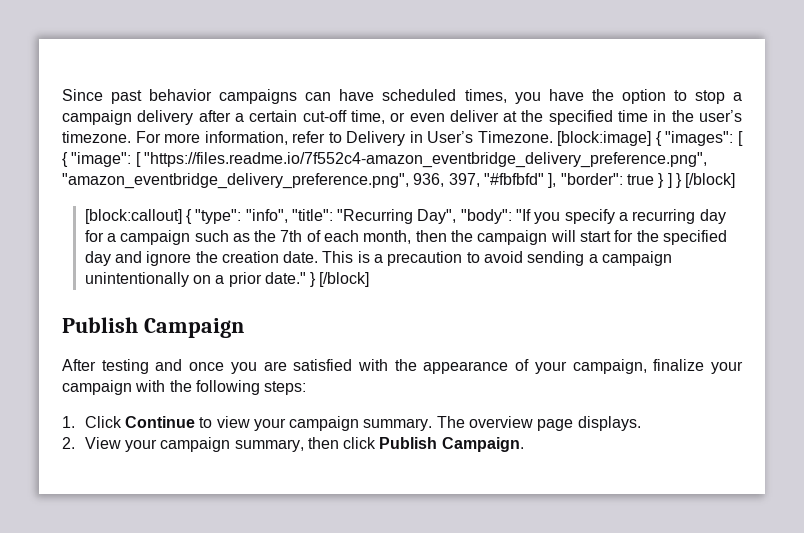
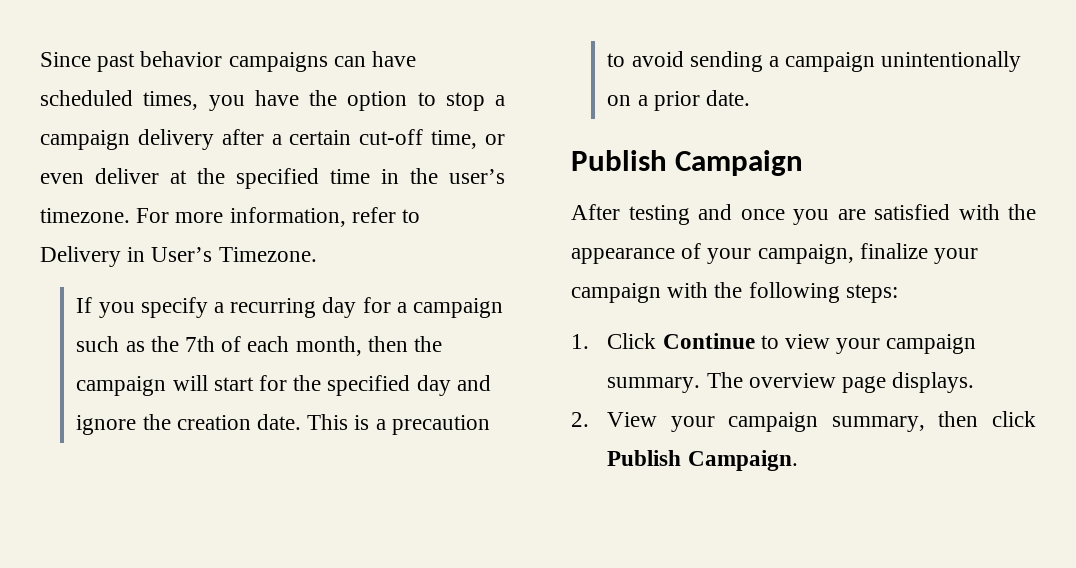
- For more information, refer to Delivery in User’s Timezone. [block:image] { "images": [ { "image": [ "https://files.readme.io/7f552c4-amazon_eventbridge_delivery_preference.png", "amazon_eventbridge_delivery_preference.png", 936, 397, "#fbfbfd" ], "border": true } ] } [/block]
- [block:callout] { "type": "info", "title": "Recurring Day", "body": "If you specify a recurring day for a campaign such as the 7th of each month, then the campaign will start for the specified day and ignore the creation date.
+ For more information, refer to Delivery in User’s Timezone.
+ If you specify a recurring day for a campaign such as the 7th of each month, then the campaign will start for the specified day and ignore the creation date.
- This is a precaution to avoid sending a campaign unintentionally on a prior date." } [/block]
+ This is a precaution to avoid sending a campaign unintentionally on a prior date.

